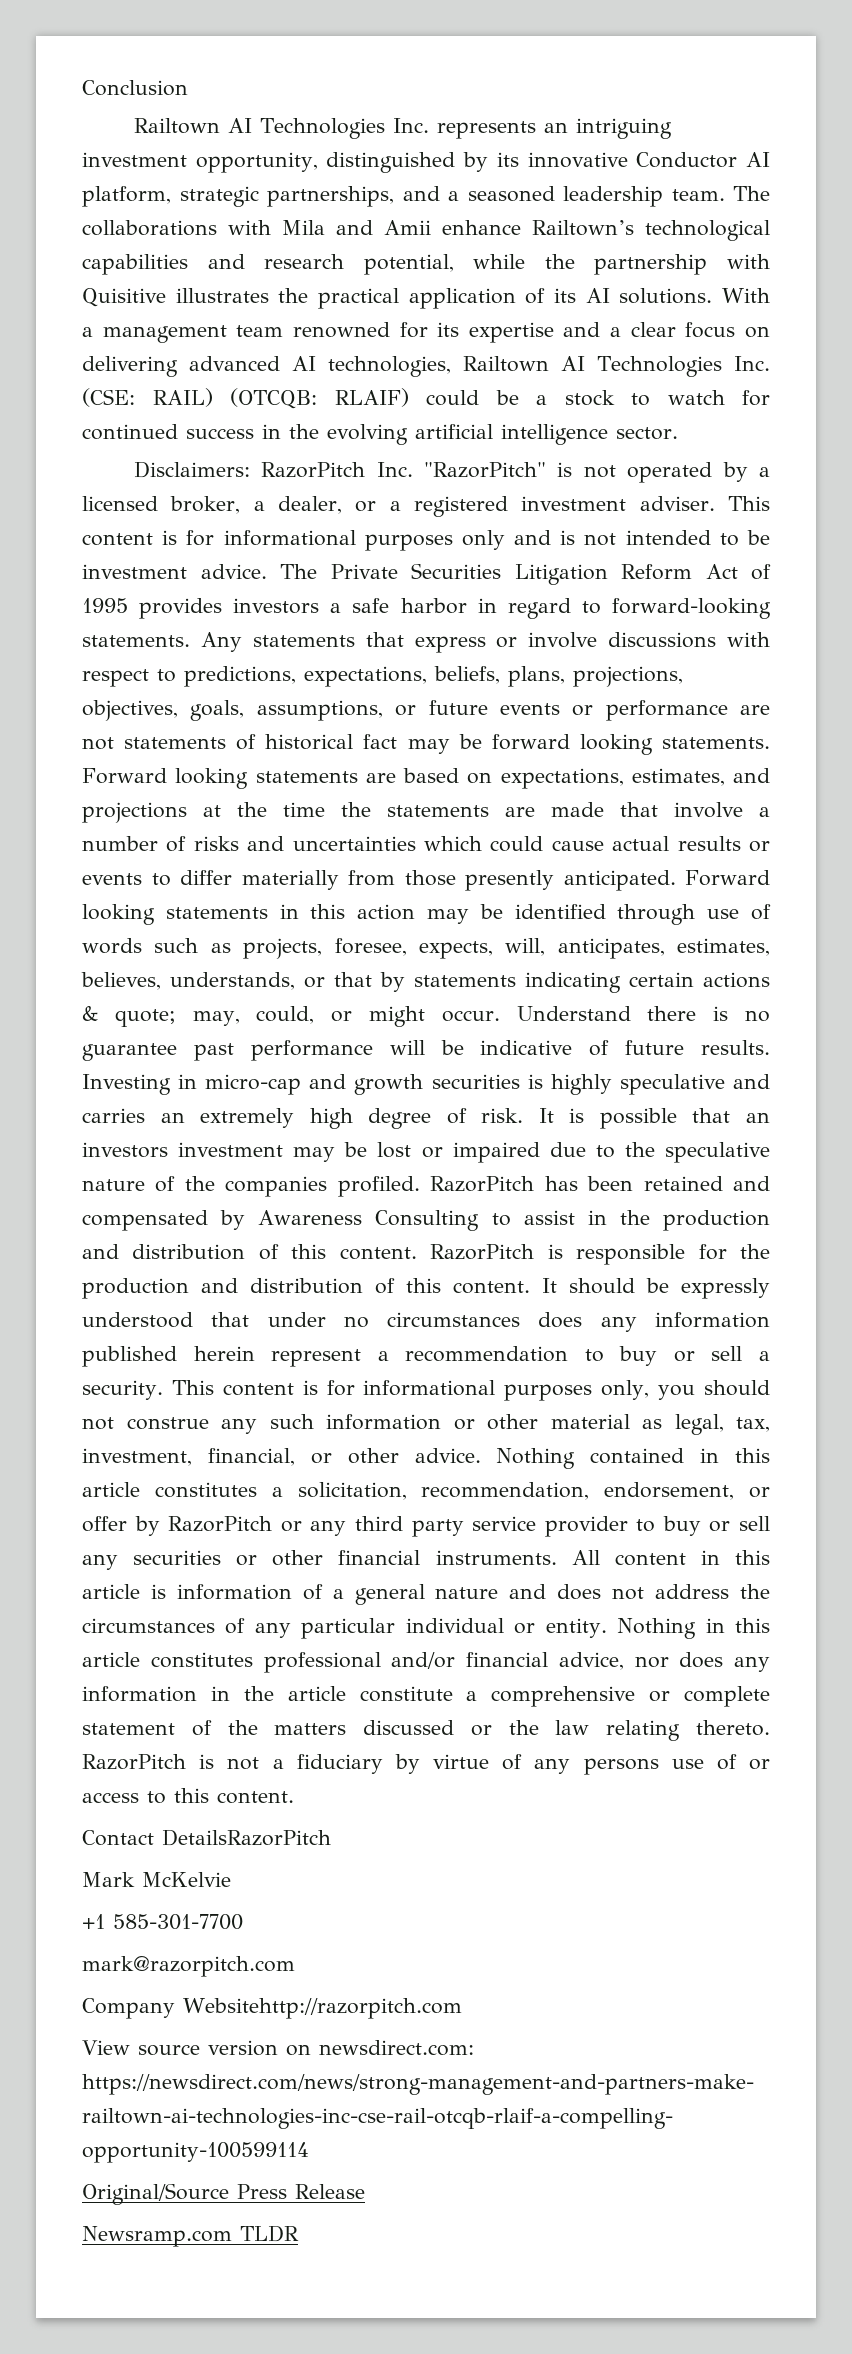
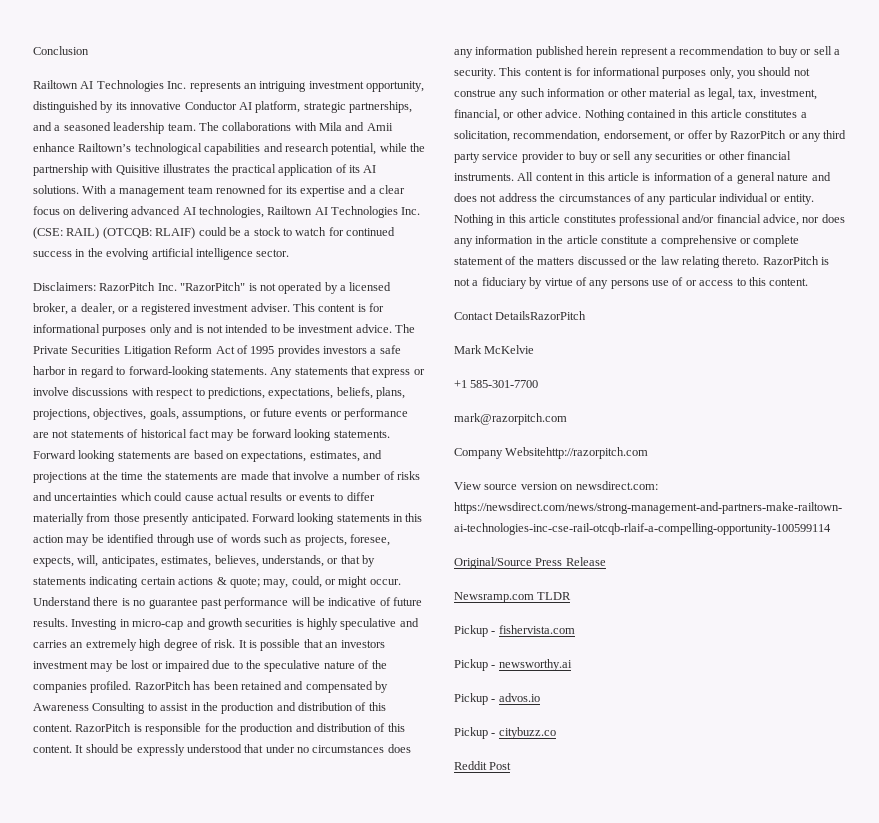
+ Pickup - fishervista.com
+ Pickup - newsworthy.ai
+ Pickup - advos.io
+ Pickup - citybuzz.co
+ Reddit Post

